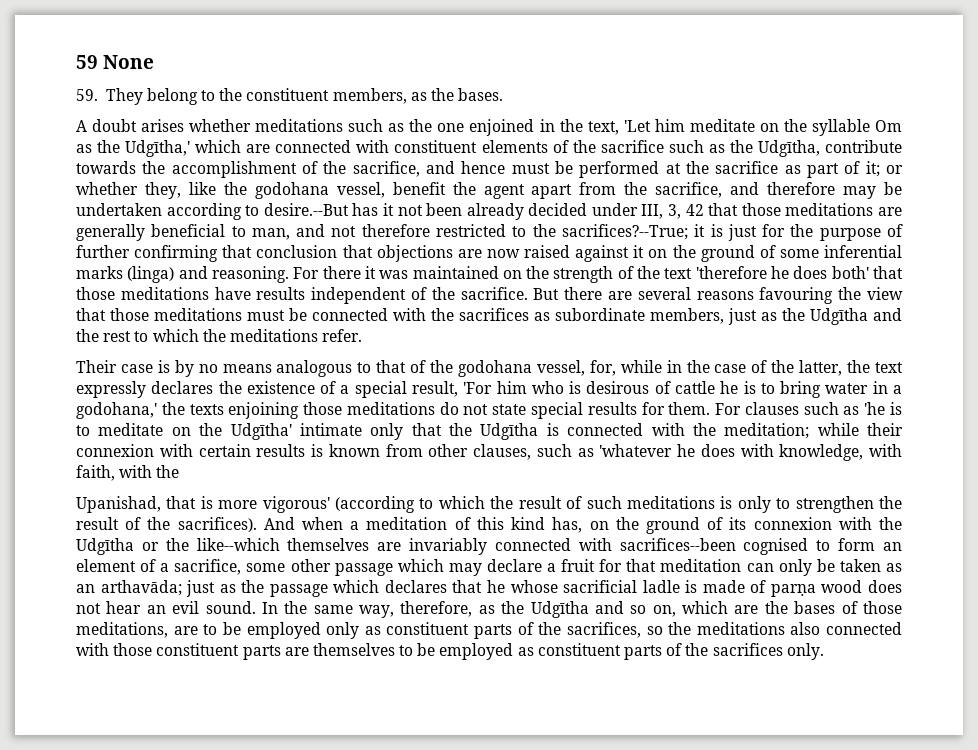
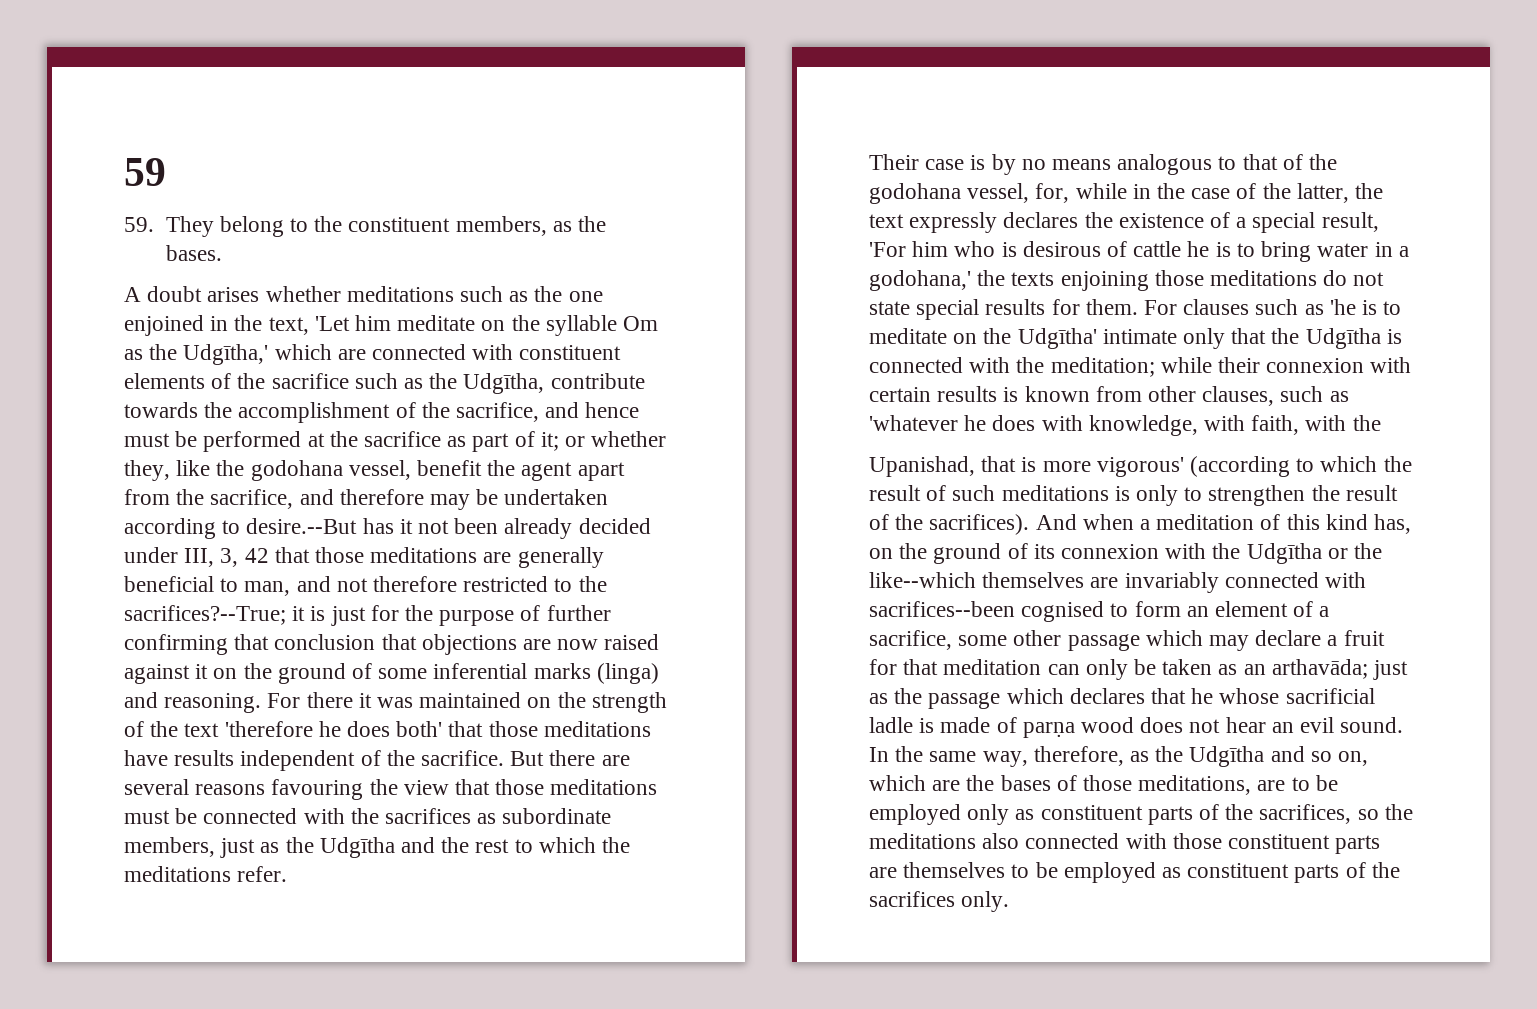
- 59 None
+ 59

